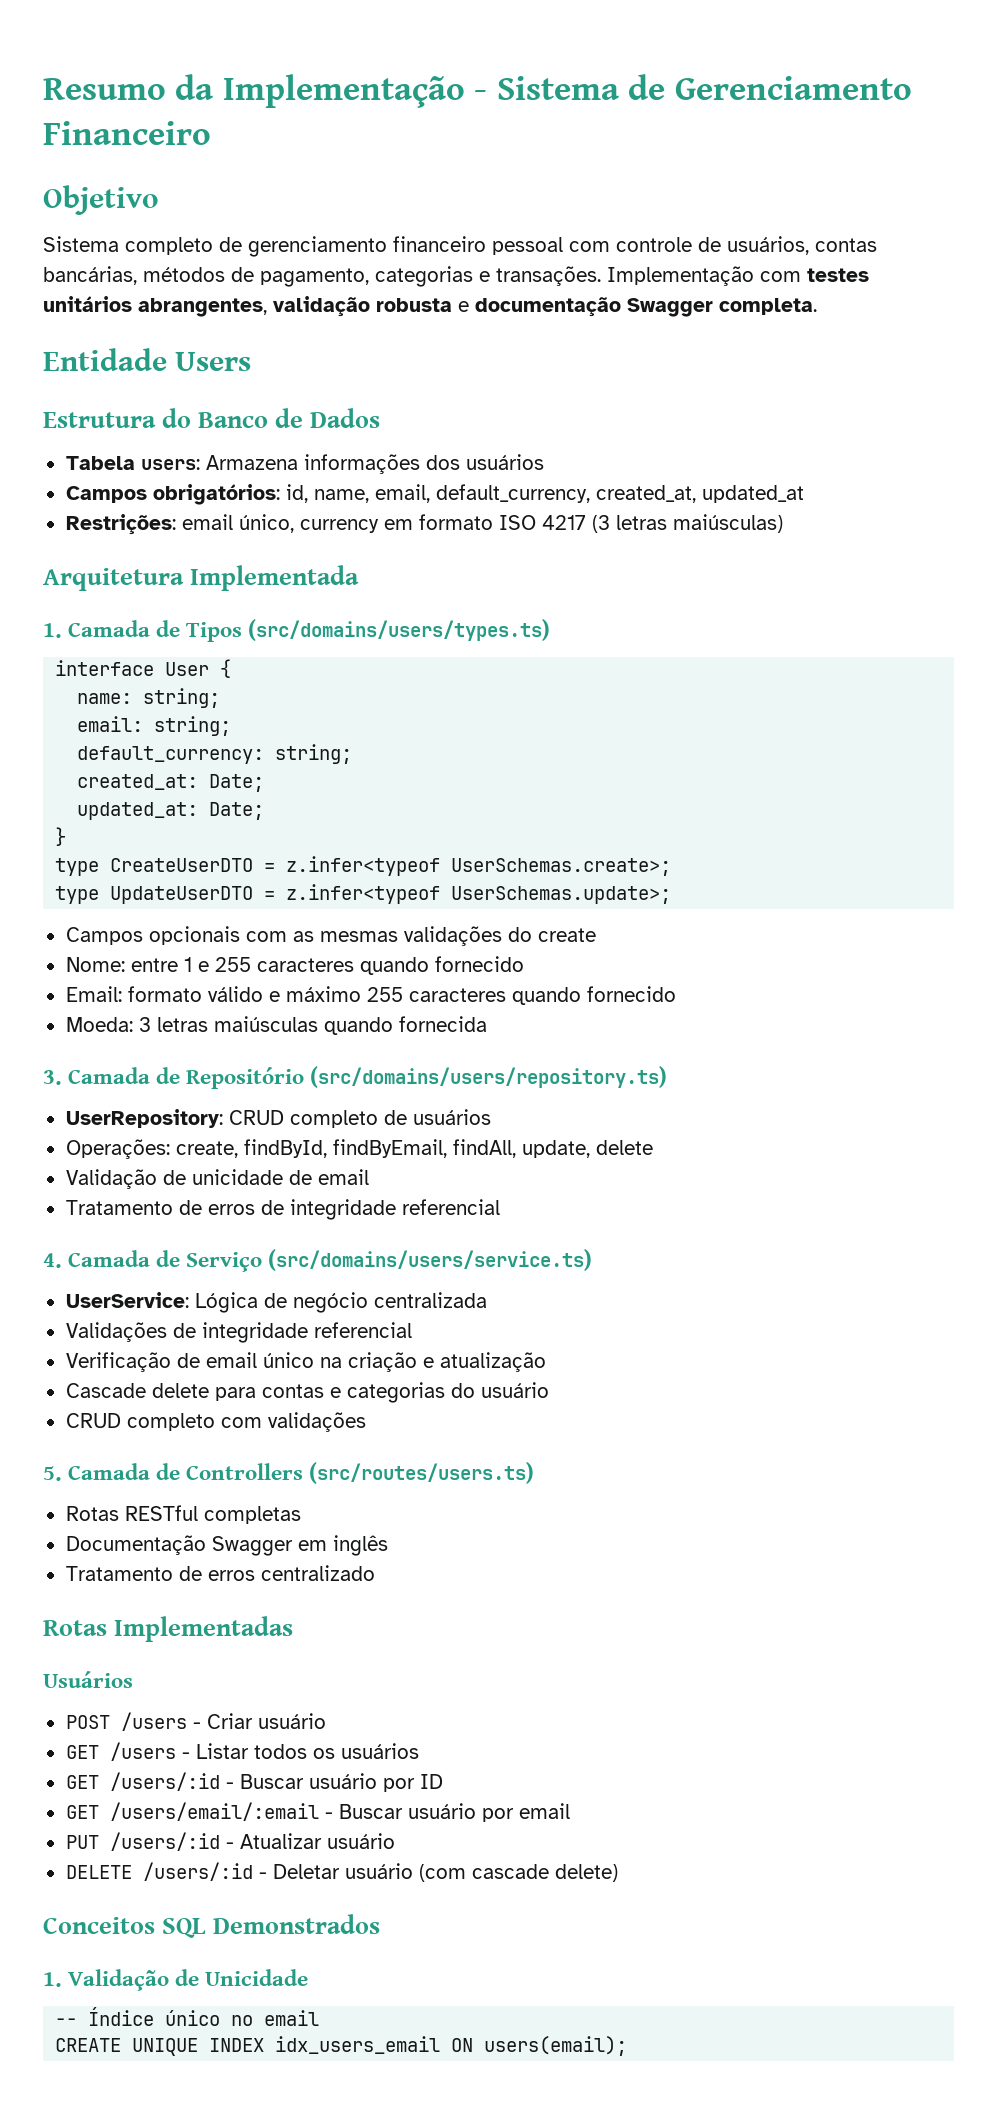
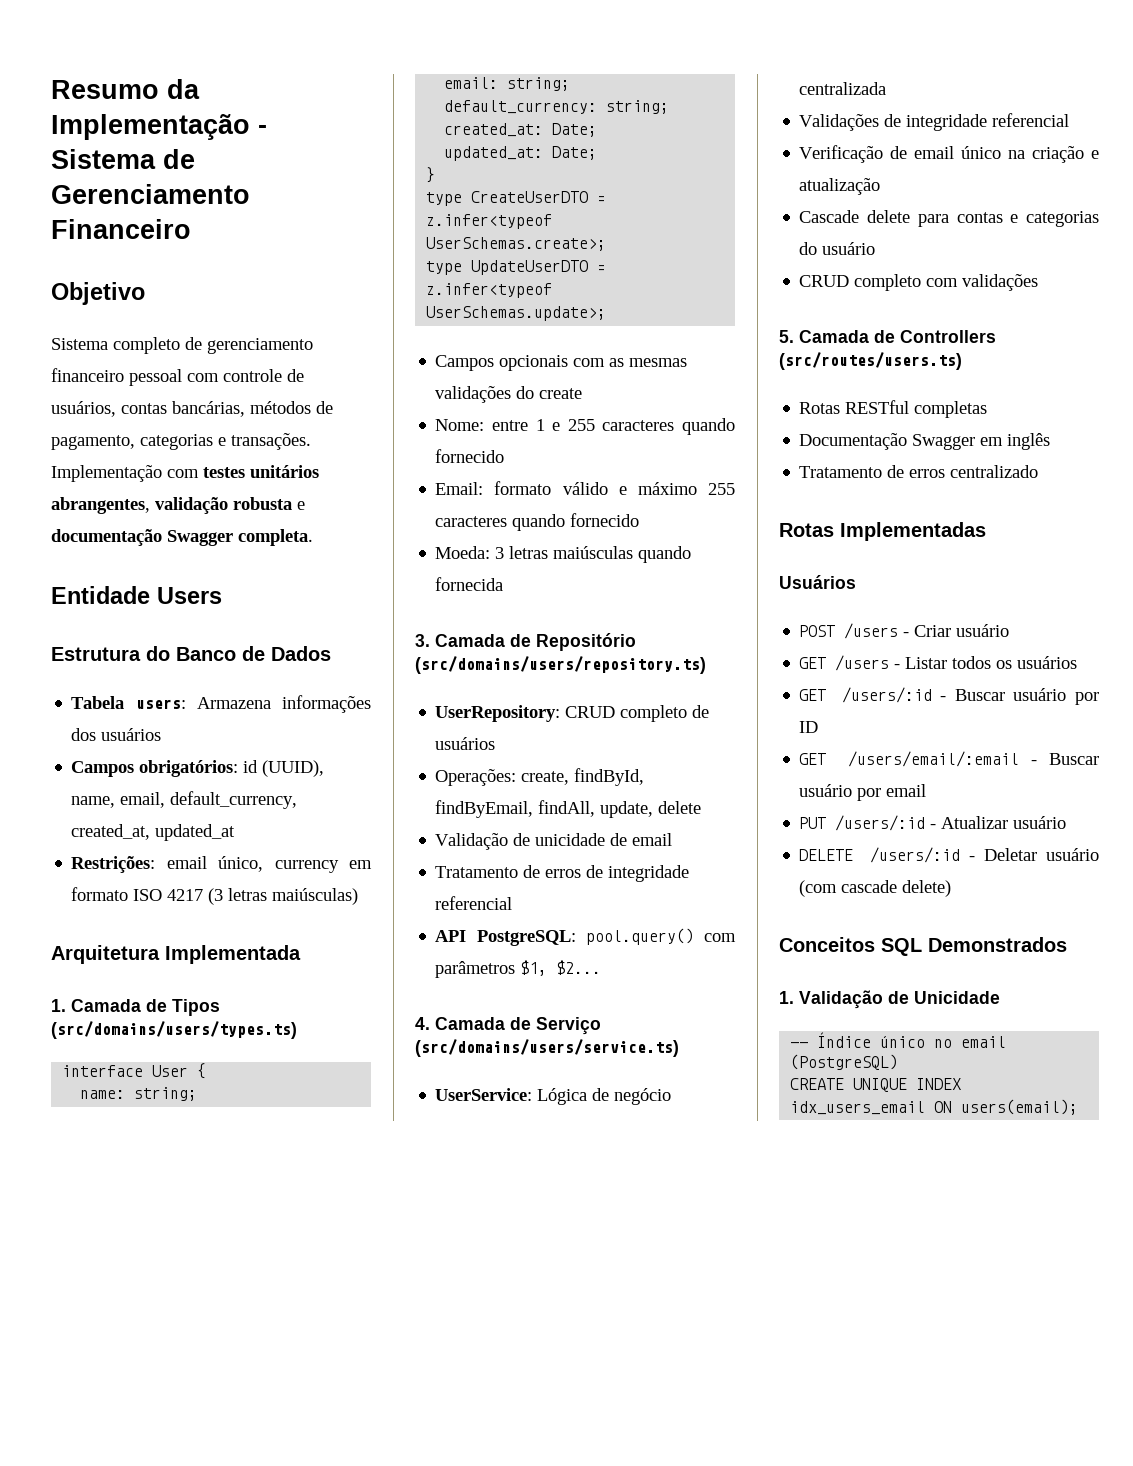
- Campos obrigatórios: id, name, email, default_currency, created_at, updated_at
+ Campos obrigatórios: id (UUID), name, email, default_currency, created_at, updated_at
+ API PostgreSQL: pool.query() com parâmetros $1, $2...
- -- Índice único no email
+ -- Índice único no email (PostgreSQL)

